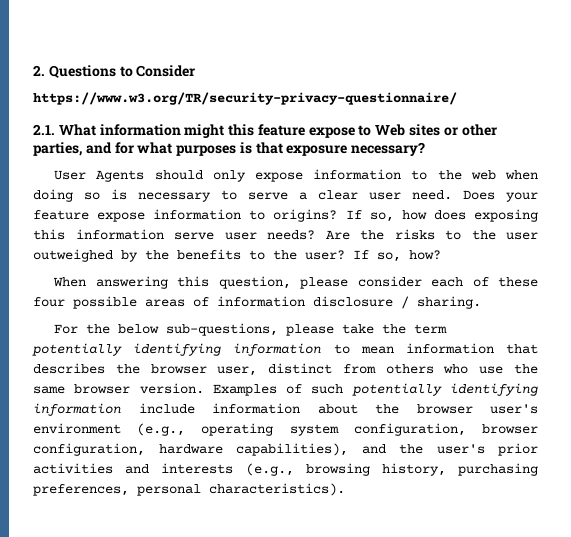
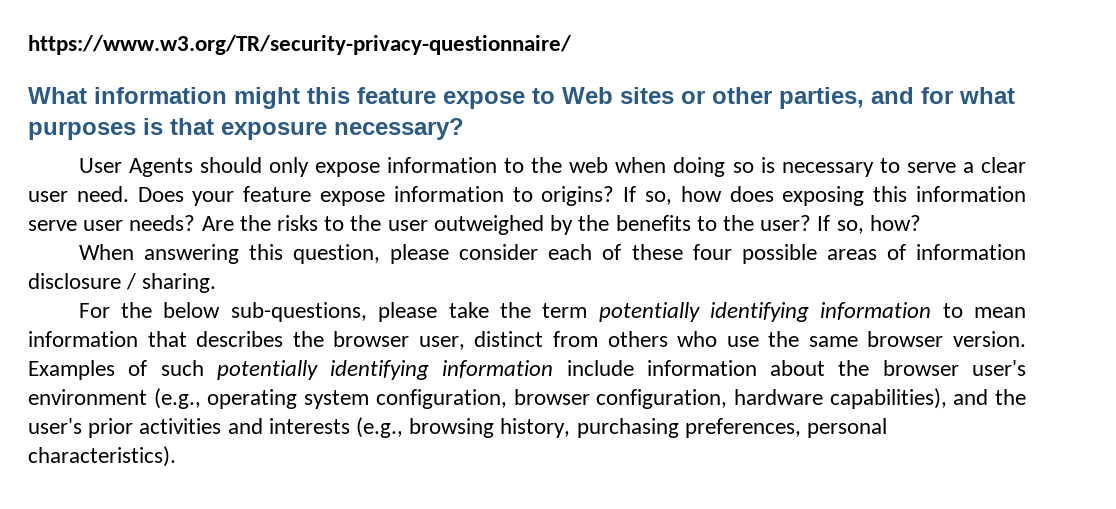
- 2. Questions to Consider
- 2.1. What information might this feature expose to Web sites or other parties, and for what purposes is that exposure necessary?
+ What information might this feature expose to Web sites or other parties, and for what purposes is that exposure necessary?

